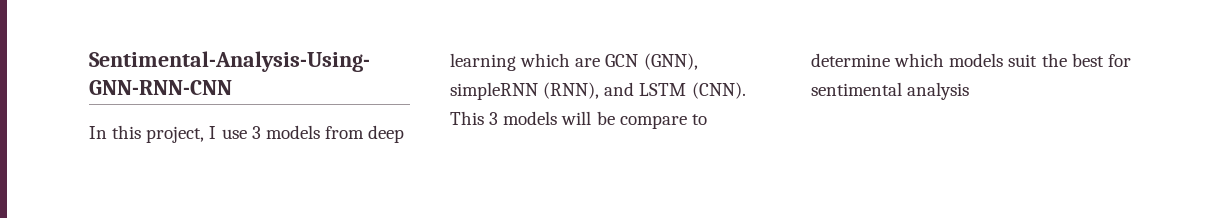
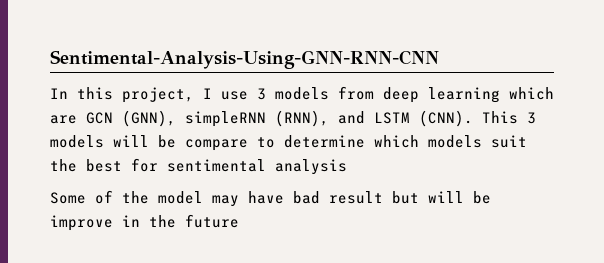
+ Some of the model may have bad result but will be improve in the future

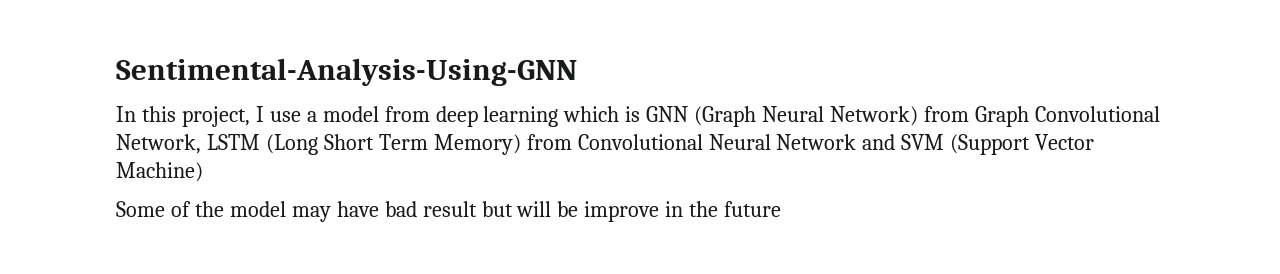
- Sentimental-Analysis-Using-GNN-RNN-CNN
+ Sentimental-Analysis-Using-GNN
- In this project, I use 3 models from deep learning which are GCN (GNN), simpleRNN (RNN), and LSTM (CNN). This 3 models will be compare to determine which models suit the best for sentimental analysis
+ In this project, I use a model from deep learning which is GNN (Graph Neural Network) from Graph Convolutional Network, LSTM (Long Short Term Memory) from Convolutional Neural Network and SVM (Support Vector Machine)

